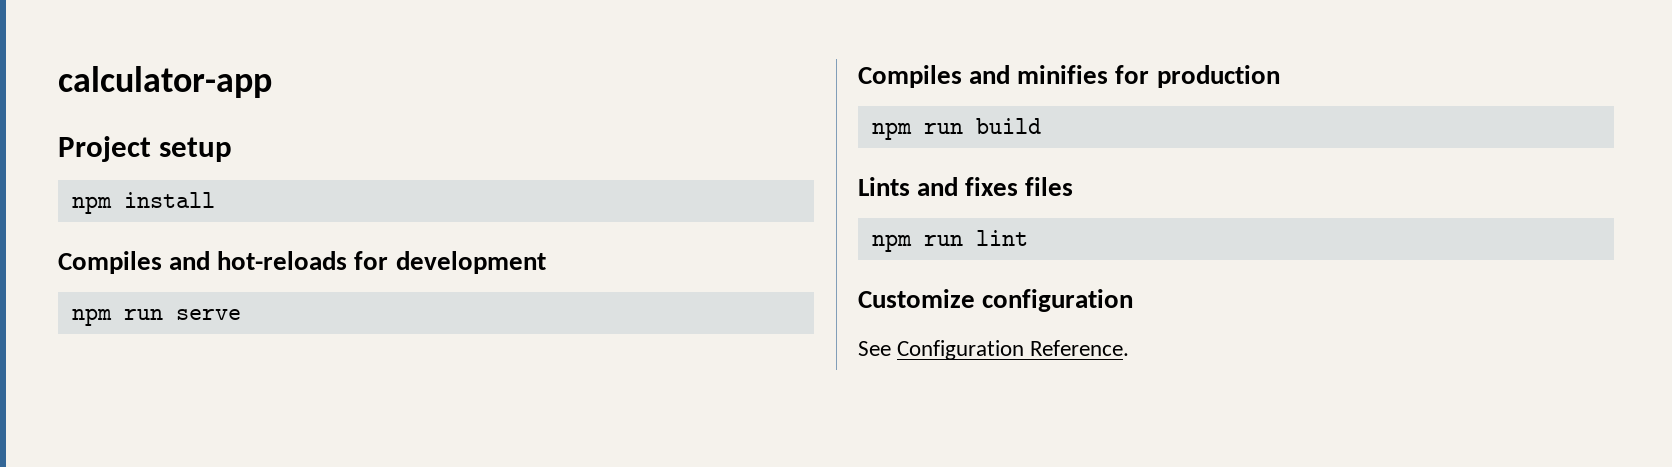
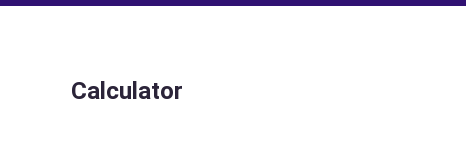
- calculator-app
- Project setup
- npm install
- Compiles and hot-reloads for development
- npm run serve
- Compiles and minifies for production
- npm run build
- Lints and fixes files
- npm run lint
- Customize configuration
- See Configuration Reference.
+ Calculator

